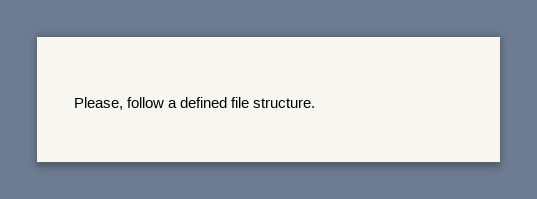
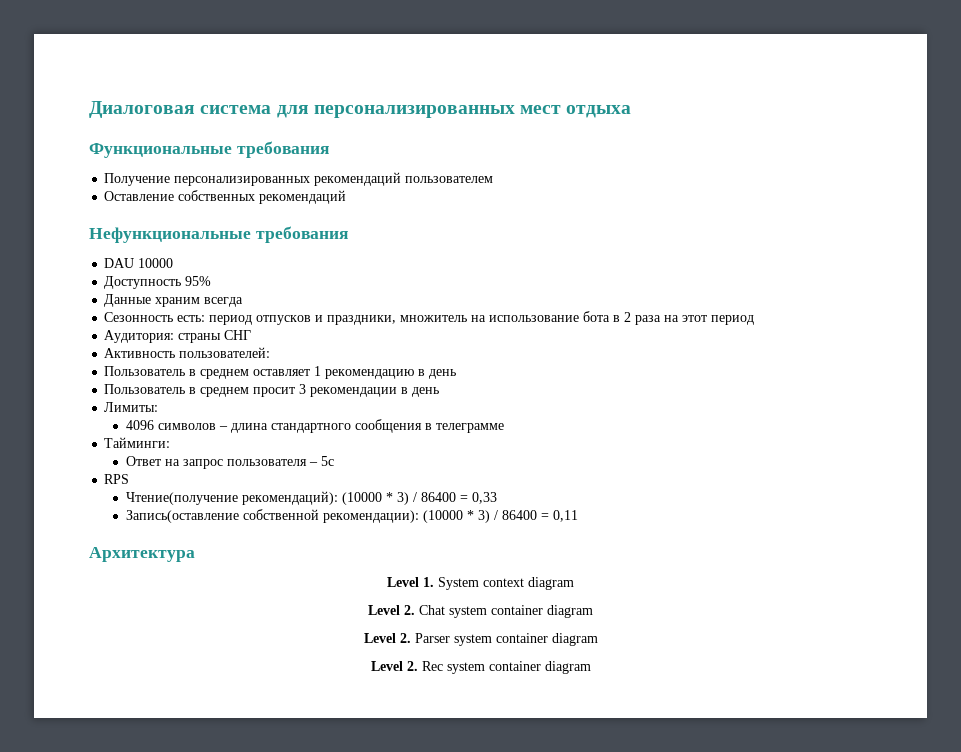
- Please, follow a defined file structure.
+ Диалоговая система для персонализированных мест отдыха
+ Функциональные требования
+ Получение персонализированных рекомендаций пользователем
+ Оставление собственных рекомендаций
+ Нефункциональные требования
+ DAU 10000
+ Доступность 95%
+ Данные храним всегда
+ Сезонность есть: период отпусков и праздники, множитель на использование бота в 2 раза на этот период
+ Аудитория: страны СНГ
+ Активность пользователей:
+ Пользователь в среднем оставляет 1 рекомендацию в день
+ Пользователь в среднем просит 3 рекомендации в день
+ Лимиты:
+ 4096 символов – длина стандартного сообщения в телеграмме
+ Тайминги:
+ Ответ на запрос пользователя – 5с
+ RPS
+ Чтение(получение рекомендаций): (10000 * 3) / 86400 = 0,33
+ Запись(оставление собственной рекомендации): (10000 * 3) / 86400 = 0,11
+ Архитектура
+ Level 1. System context diagram
+ Level 2. Chat system container diagram
+ Level 2. Parser system container diagram
+ Level 2. Rec system container diagram

